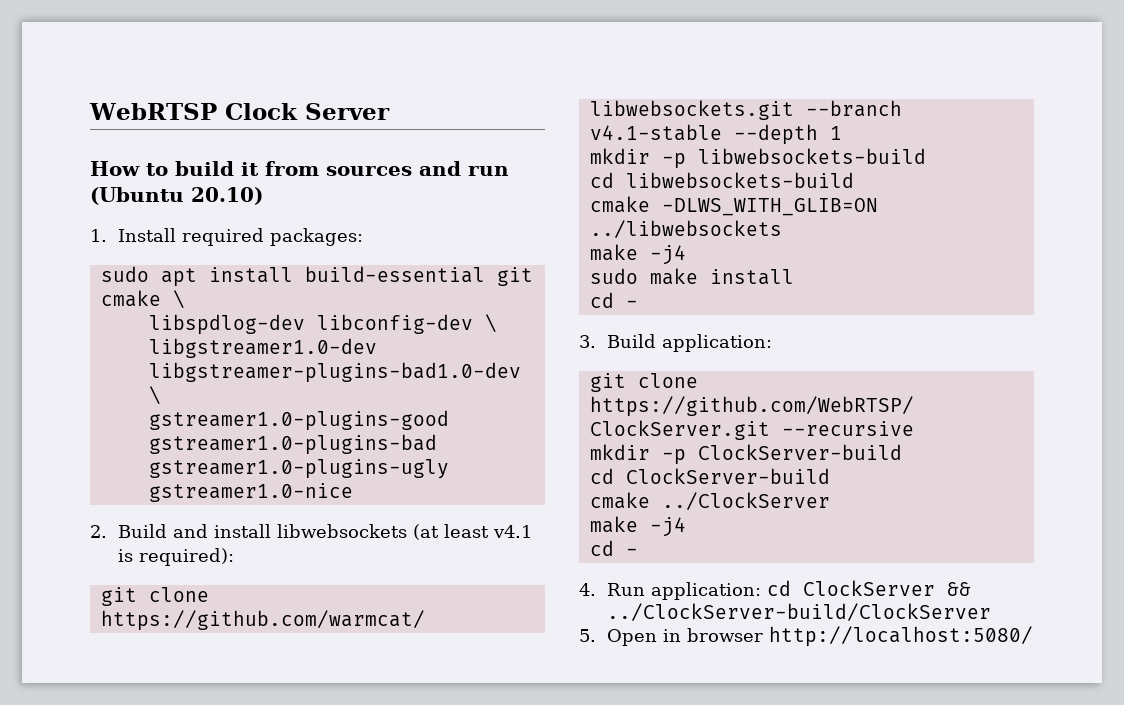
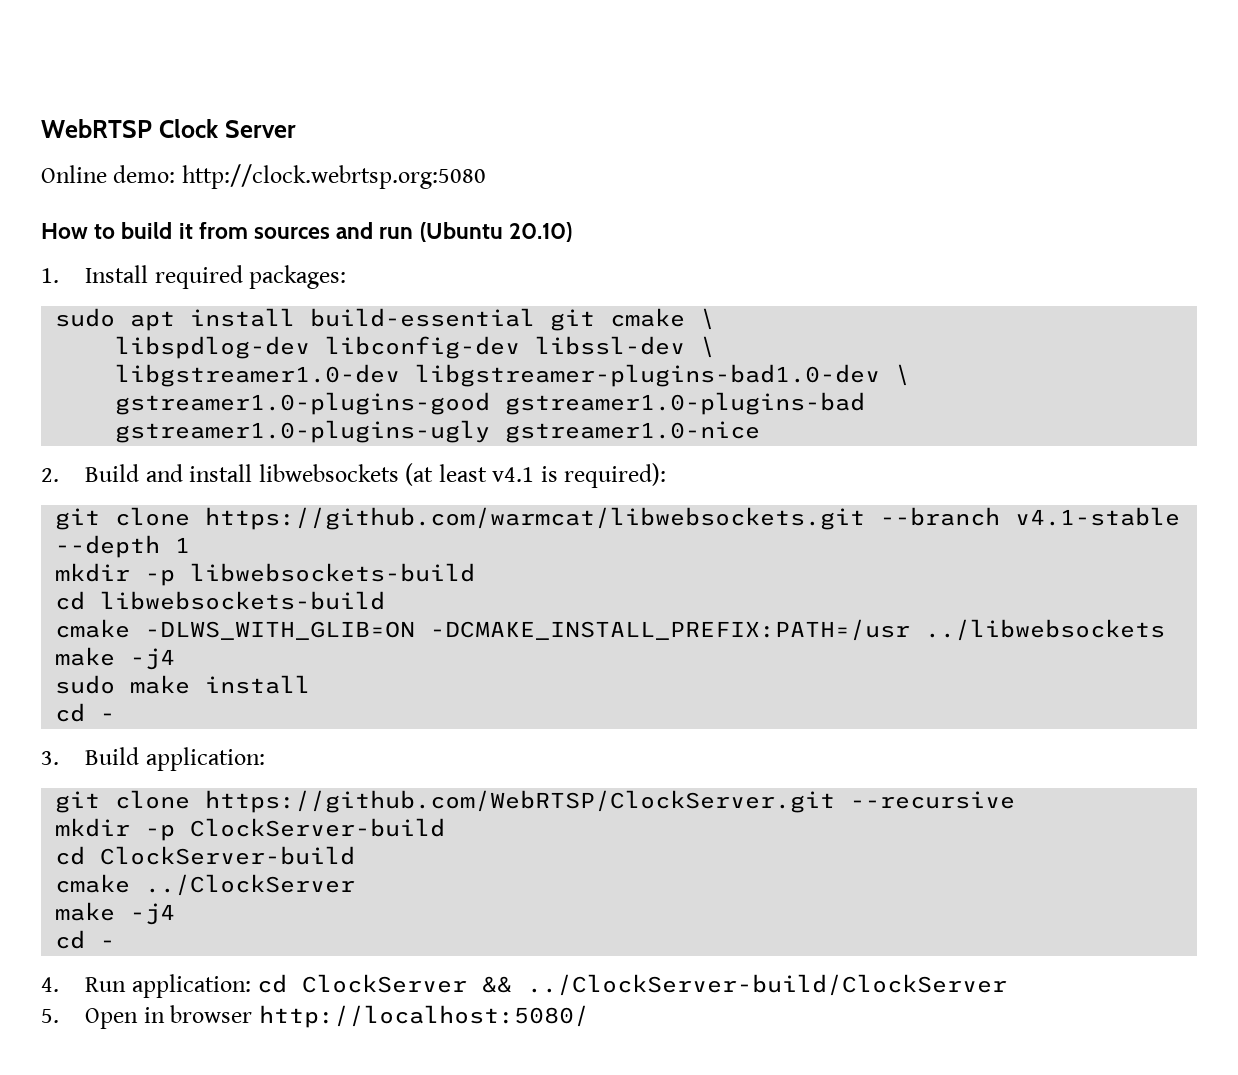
+ Online demo: http://clock.webrtsp.org:5080
- libspdlog-dev libconfig-dev \
+ libspdlog-dev libconfig-dev libssl-dev \
- cmake -DLWS_WITH_GLIB=ON ../libwebsockets
+ cmake -DLWS_WITH_GLIB=ON -DCMAKE_INSTALL_PREFIX:PATH=/usr ../libwebsockets

